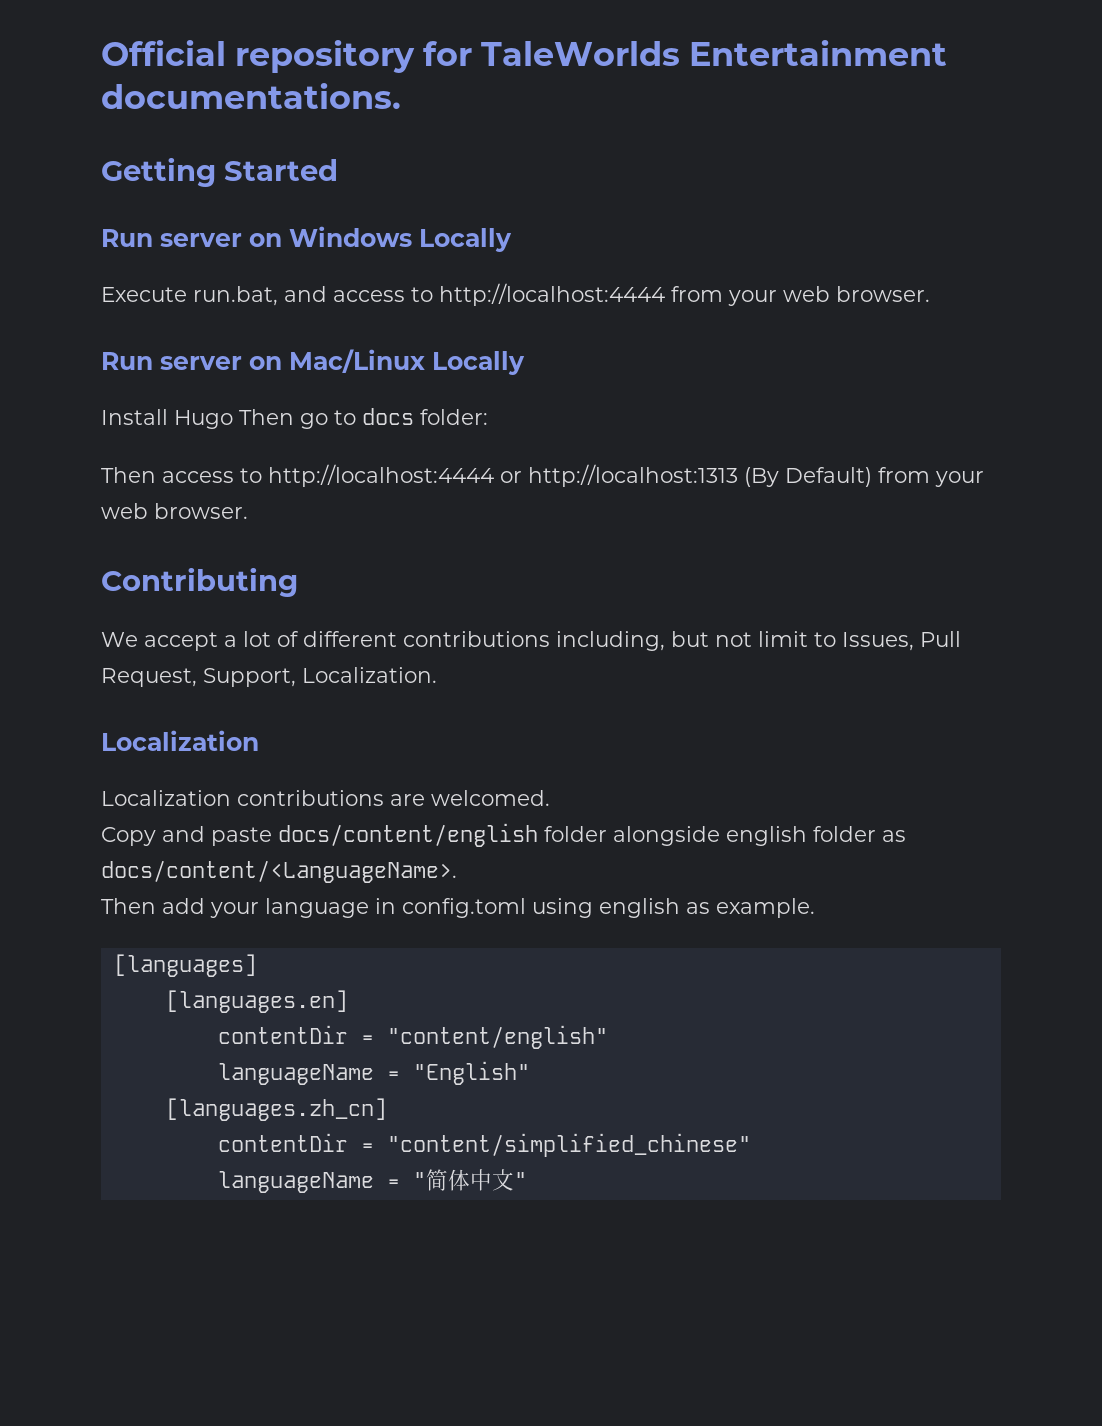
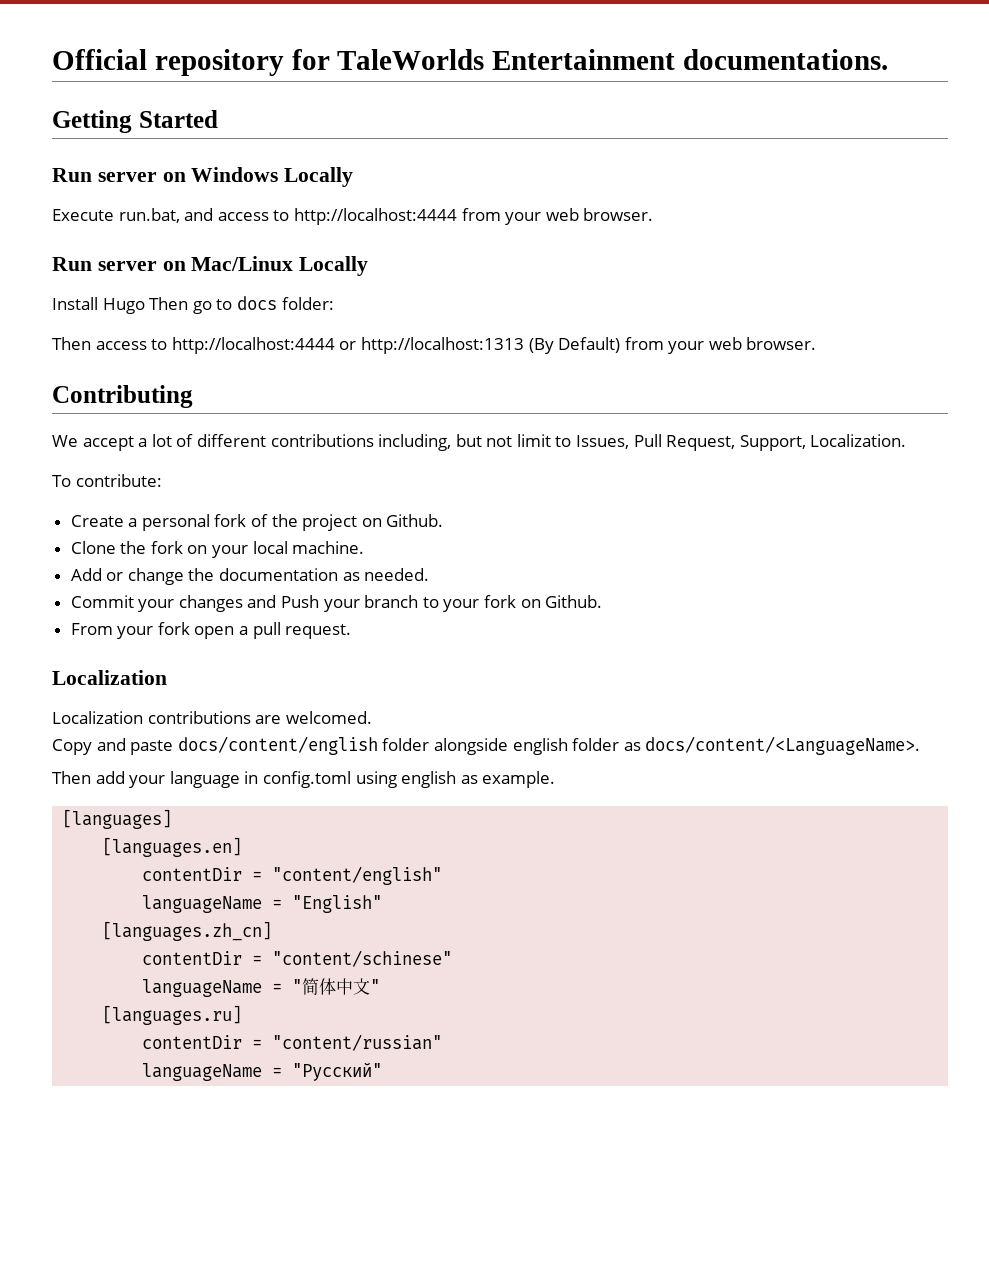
+ To contribute:
+ Create a personal fork of the project on Github.
+ Clone the fork on your local machine.
+ Add or change the documentation as needed.
+ Commit your changes and Push your branch to your fork on Github.
+ From your fork open a pull request.
- contentDir = "content/simplified_chinese"
+ contentDir = "content/schinese"
+ [languages.ru]
+ contentDir = "content/russian"
+ languageName = "Русский"

